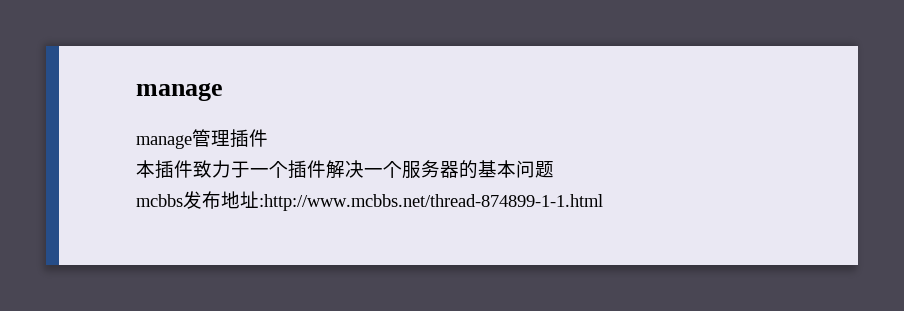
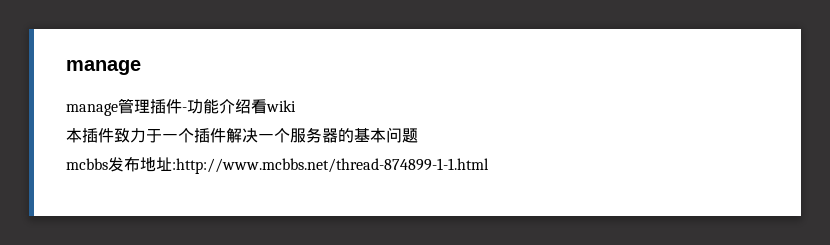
- manage管理插件
+ manage管理插件-功能介绍看wiki

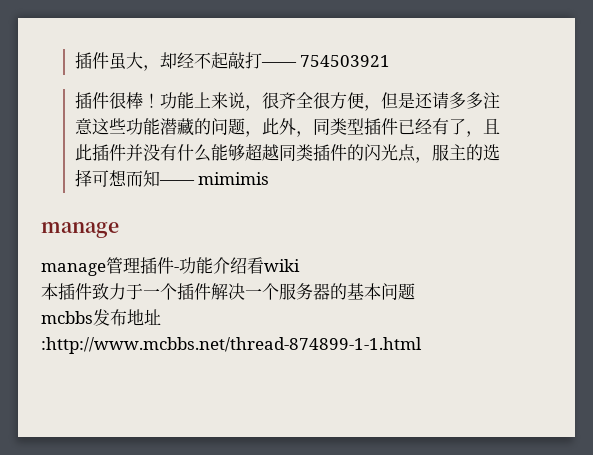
+ 插件虽大，却经不起敲打—— 754503921
+ 插件很棒！功能上来说，很齐全很方便，但是还请多多注意这些功能潜藏的问题，此外，同类型插件已经有了，且此插件并没有什么能够超越同类插件的闪光点，服主的选择可想而知—— mimimis

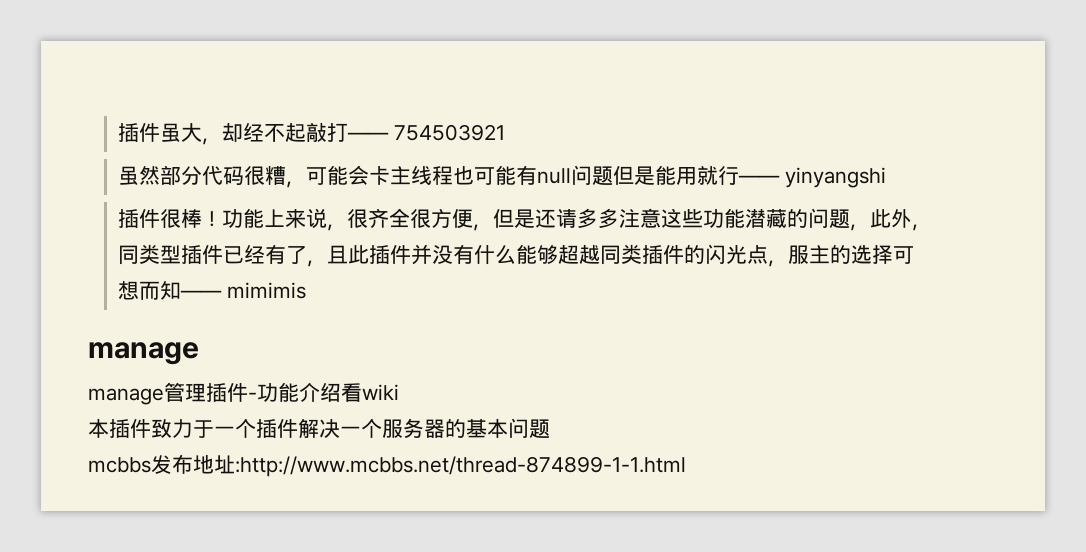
+ 虽然部分代码很糟，可能会卡主线程也可能有null问题但是能用就行—— yinyangshi

